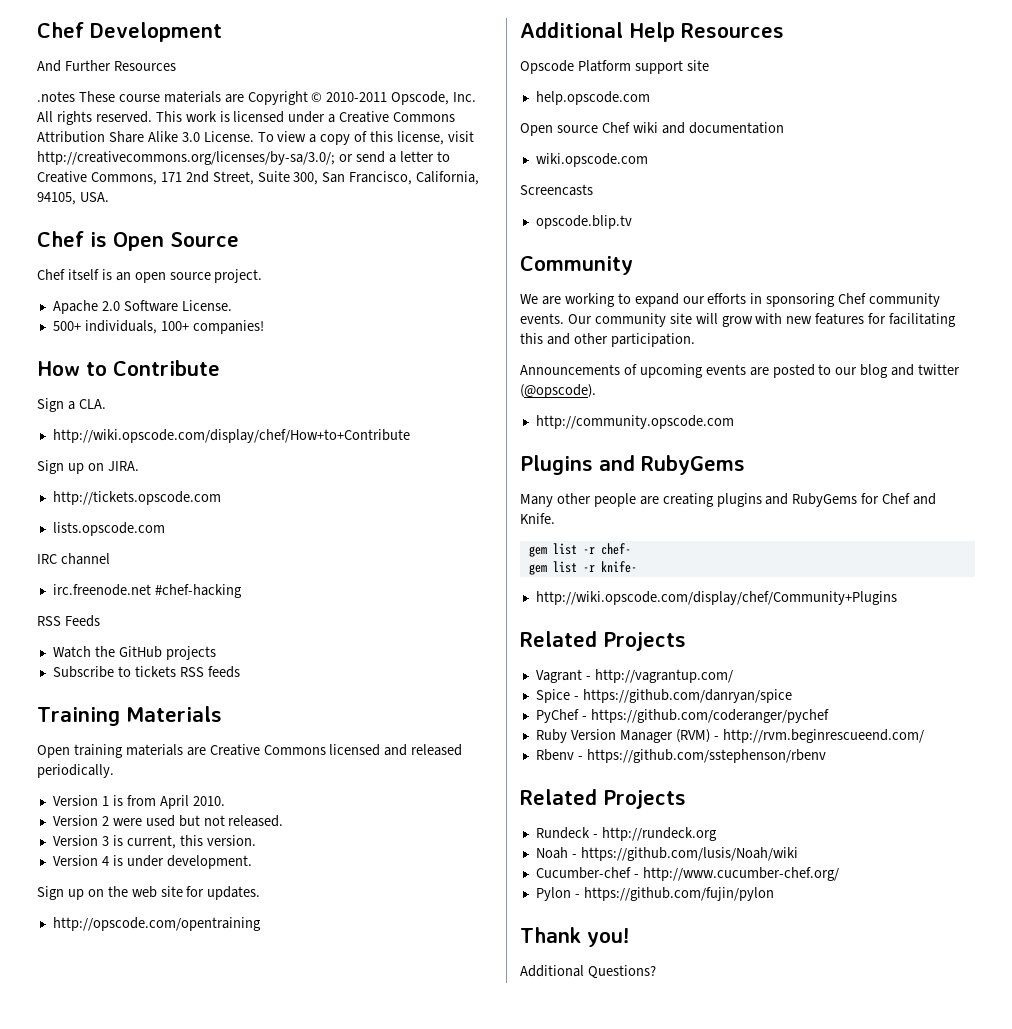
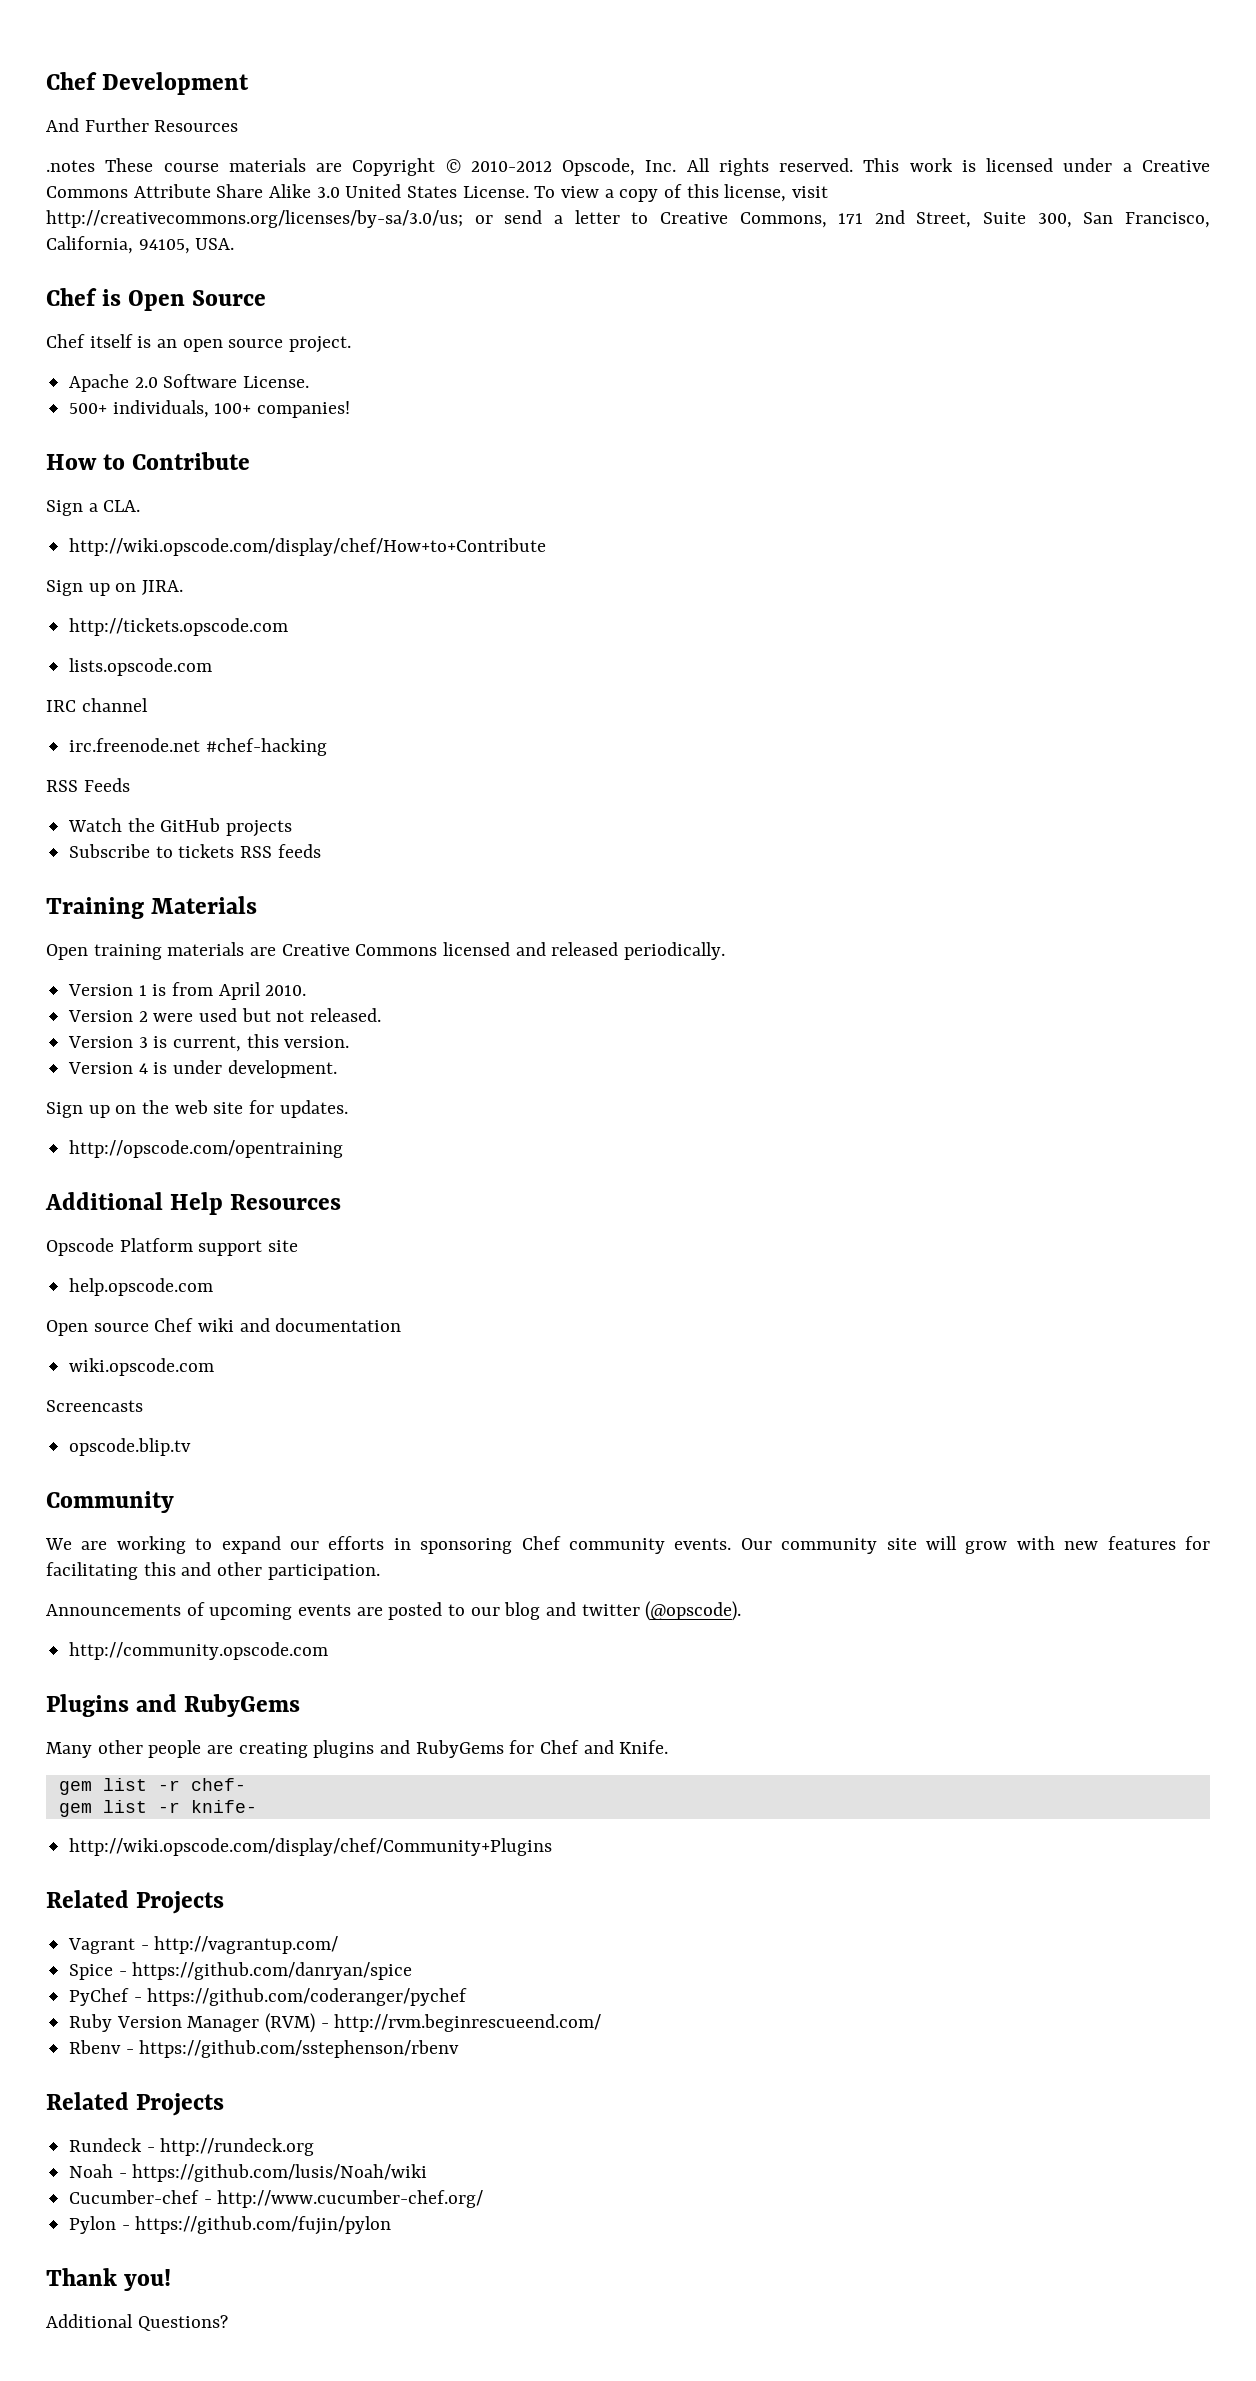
- .notes These course materials are Copyright © 2010-2011 Opscode, Inc. All rights reserved.
+ .notes These course materials are Copyright © 2010-2012 Opscode, Inc. All rights reserved.
- This work is licensed under a Creative Commons Attribution Share Alike 3.0 License.
+ This work is licensed under a Creative Commons Attribute Share Alike 3.0 United States License.
- To view a copy of this license, visit http://creativecommons.org/licenses/by-sa/3.0/; or send a letter to Creative Commons, 171 2nd Street, Suite 300, San Francisco, California, 94105, USA.
+ To view a copy of this license, visit http://creativecommons.org/licenses/by-sa/3.0/us; or send a letter to Creative Commons, 171 2nd Street, Suite 300, San Francisco, California, 94105, USA.

